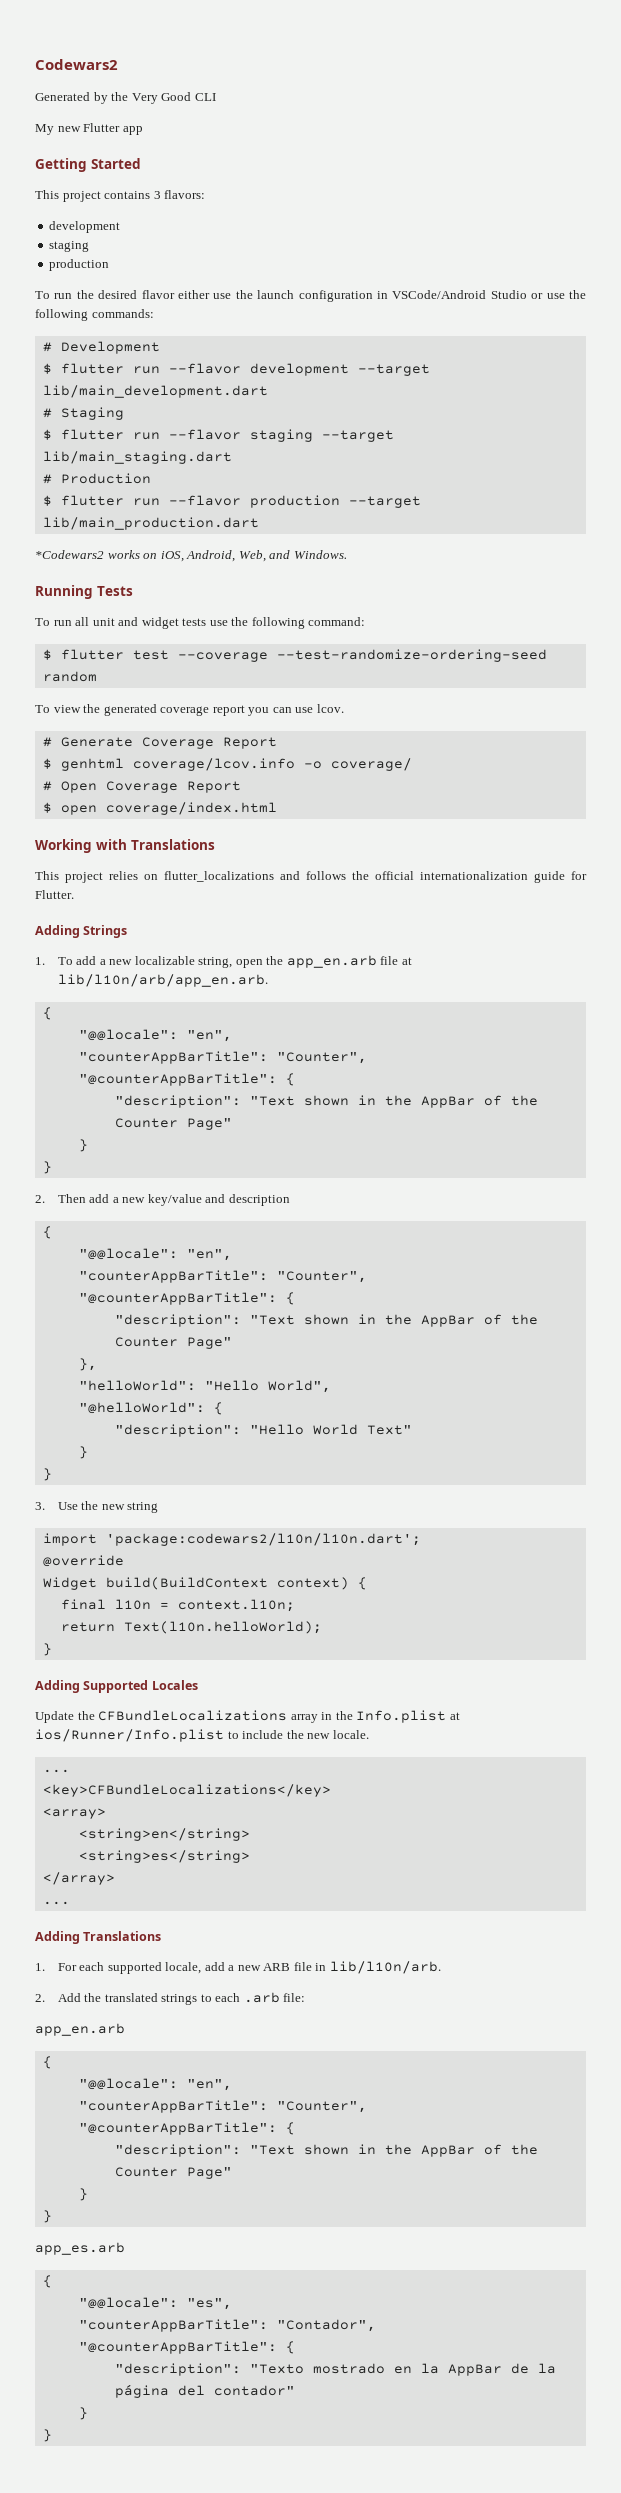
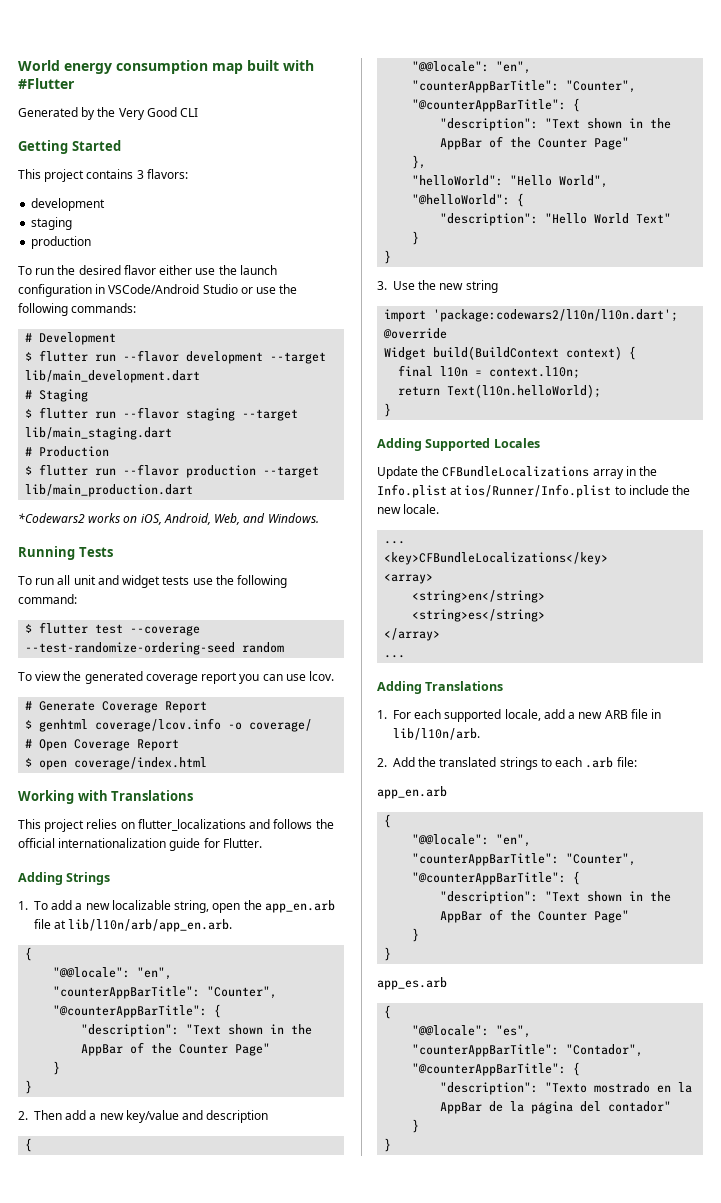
- Codewars2
+ World energy consumption map built with #Flutter
- My new Flutter app

